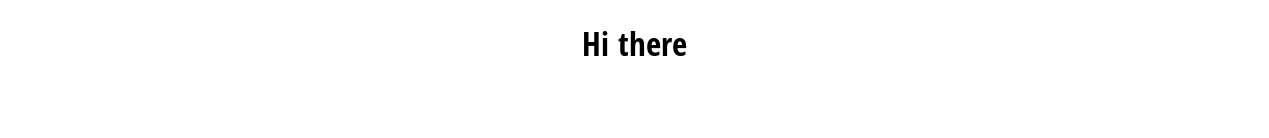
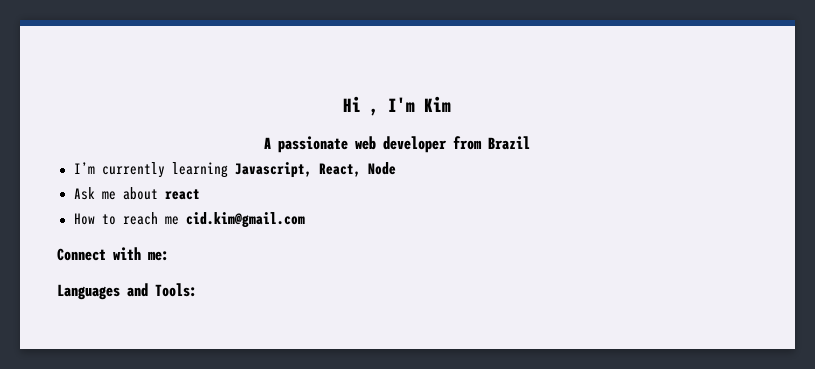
- Hi there
+ Hi , I'm Kim
+ A passionate web developer from Brazil
+ I’m currently learning Javascript, React, Node
+ Ask me about react
+ How to reach me cid.kim@gmail.com
+ Connect with me:
+ Languages and Tools:

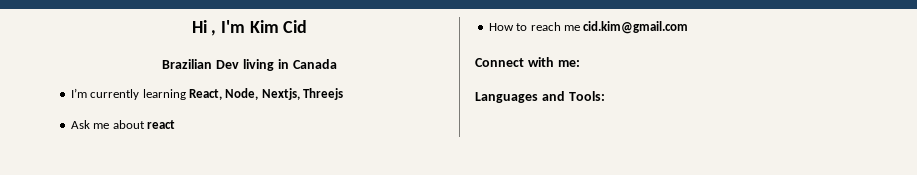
- Hi , I'm Kim
- A passionate web developer from Brazil
+ Hi , I'm Kim Cid
+ Brazilian Dev living in Canada
- I’m currently learning Javascript, React, Node
+ I’m currently learning React, Node, Nextjs, Threejs

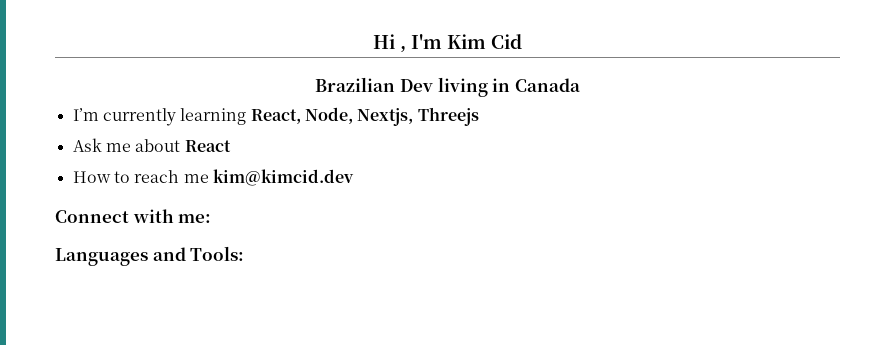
- Ask me about react
+ Ask me about React
- How to reach me cid.kim@gmail.com
+ How to reach me kim@kimcid.dev

